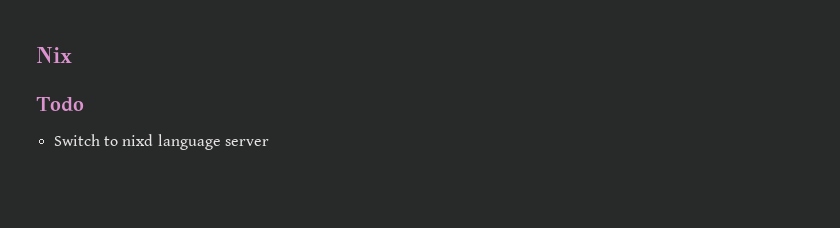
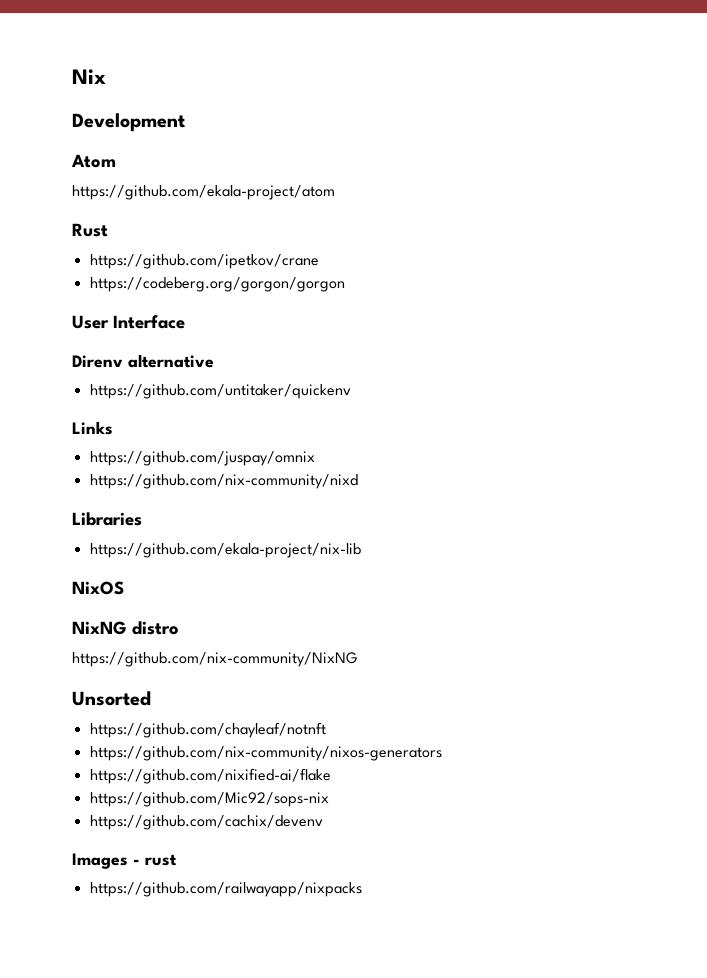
- Todo
- Switch to nixd language server
+ Development
+ Atom
+ https://github.com/ekala-project/atom
+ Rust
+ https://github.com/ipetkov/crane
+ https://codeberg.org/gorgon/gorgon
+ User Interface
+ Direnv alternative
+ https://github.com/untitaker/quickenv
+ Links
+ https://github.com/juspay/omnix
+ https://github.com/nix-community/nixd
+ Libraries
+ https://github.com/ekala-project/nix-lib
+ NixOS
+ NixNG distro
+ https://github.com/nix-community/NixNG
+ Unsorted
+ https://github.com/chayleaf/notnft
+ https://github.com/nix-community/nixos-generators
+ https://github.com/nixified-ai/flake
+ https://github.com/Mic92/sops-nix
+ https://github.com/cachix/devenv
+ Images - rust
+ https://github.com/railwayapp/nixpacks

